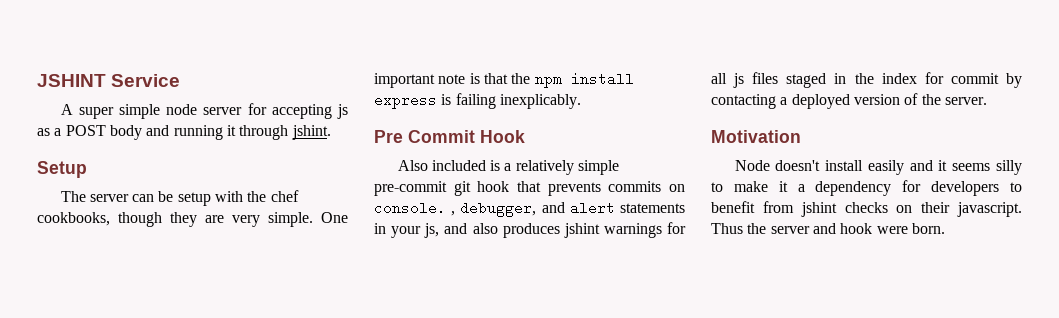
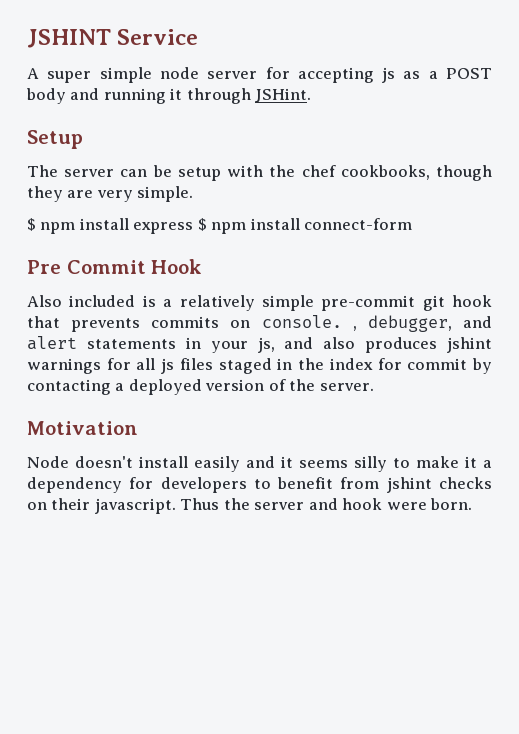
- A super simple node server for accepting js as a POST body and running it through jshint.
+ A super simple node server for accepting js as a POST body and running it through JSHint.
- The server can be setup with the chef cookbooks, though they are very simple. One important note is that the npm install express is failing inexplicably.
+ The server can be setup with the chef cookbooks, though they are very simple.
+ $ npm install express $ npm install connect-form

